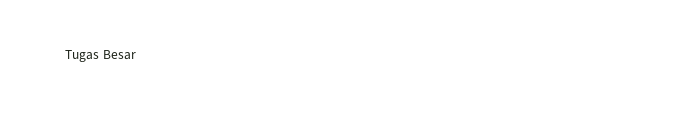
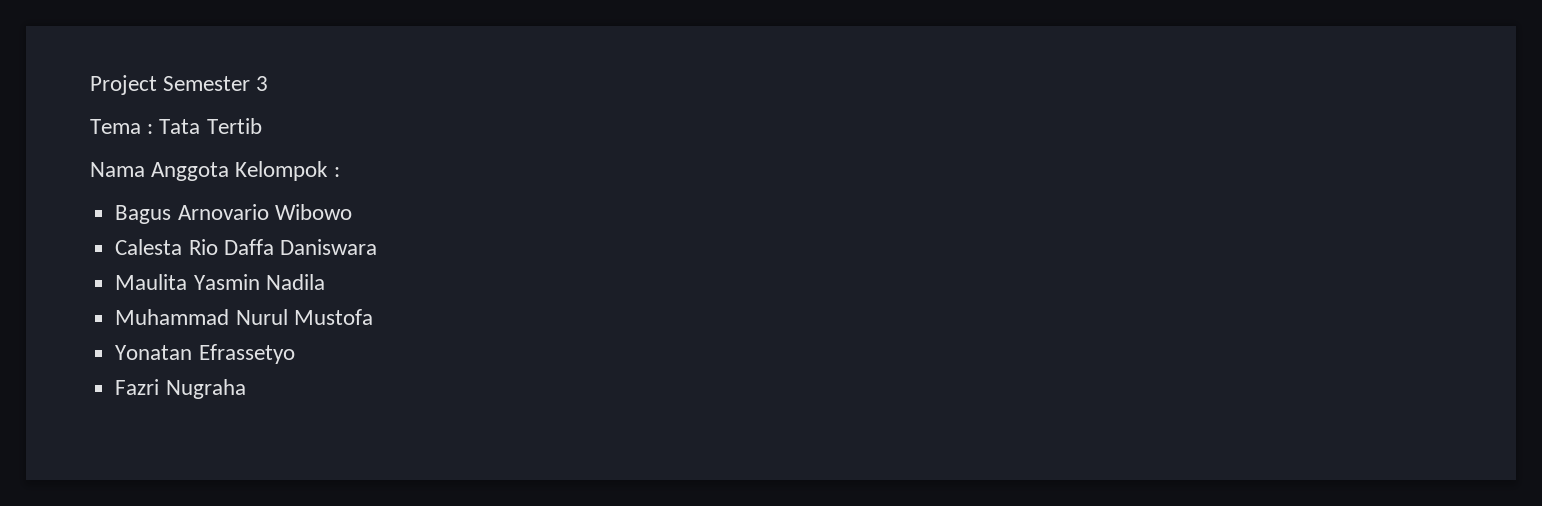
- Tugas Besar
+ Project Semester 3
+ Tema : Tata Tertib
+ Nama Anggota Kelompok :
+ Bagus Arnovario Wibowo
+ Calesta Rio Daffa Daniswara
+ Maulita Yasmin Nadila
+ Muhammad Nurul Mustofa
+ Yonatan Efrassetyo
+ Fazri Nugraha

